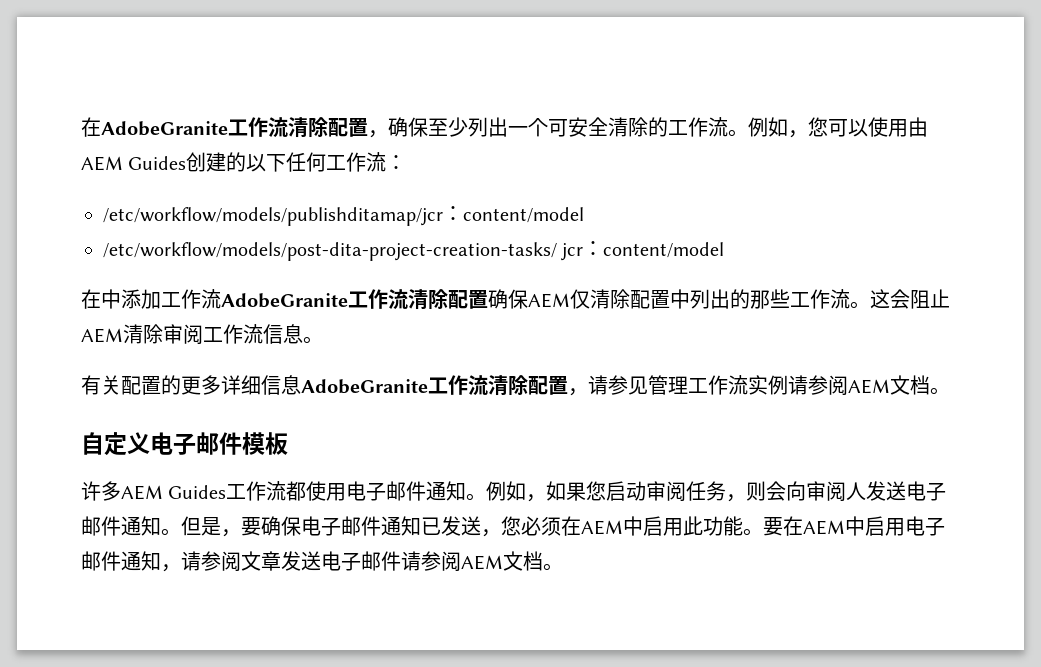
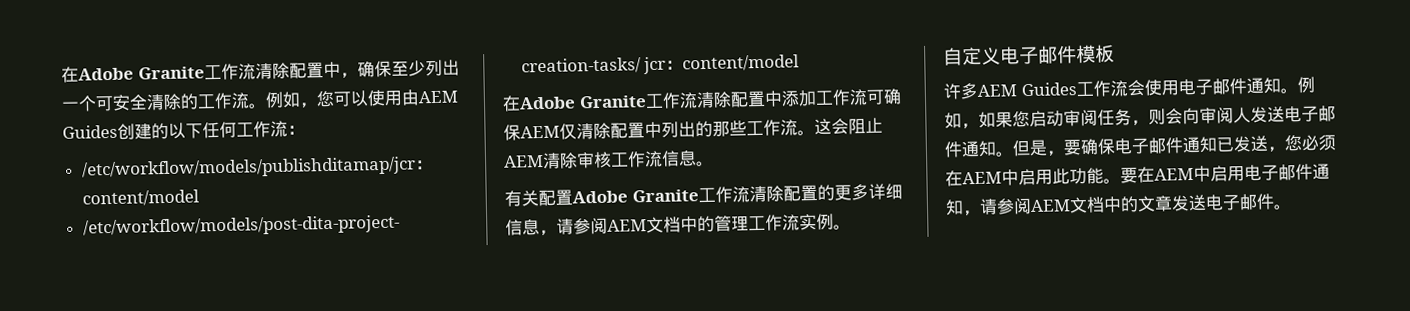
- 在AdobeGranite工作流清除配置，确保至少列出一个可安全清除的工作流。
+ 在Adobe Granite工作流清除配置中，确保至少列出一个可安全清除的工作流。
- 在中添加工作流AdobeGranite工作流清除配置确保AEM仅清除配置中列出的那些工作流。
+ 在Adobe Granite工作流清除配置中添加工作流可确保AEM仅清除配置中列出的那些工作流。
- 这会阻止AEM清除审阅工作流信息。
+ 这会阻止AEM清除审核工作流信息。
- 有关配置的更多详细信息AdobeGranite工作流清除配置，请参见管理工作流实例请参阅AEM文档。
+ 有关配置Adobe Granite工作流清除配置的更多详细信息，请参阅AEM文档中的管理工作流实例。
- 许多AEM Guides工作流都使用电子邮件通知。
+ 许多AEM Guides工作流会使用电子邮件通知。
- 要在AEM中启用电子邮件通知，请参阅文章发送电子邮件请参阅AEM文档。
+ 要在AEM中启用电子邮件通知，请参阅AEM文档中的文章发送电子邮件。

